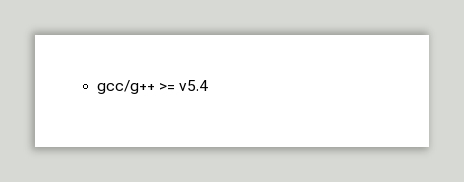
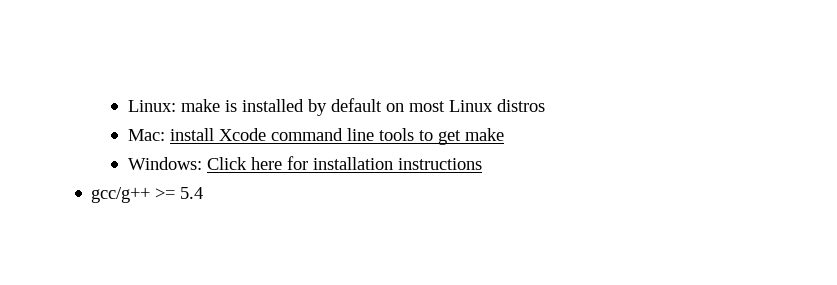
+ Linux: make is installed by default on most Linux distros
+ Mac: install Xcode command line tools to get make
+ Windows: Click here for installation instructions
- gcc/g++ >= v5.4
+ gcc/g++ >= 5.4

